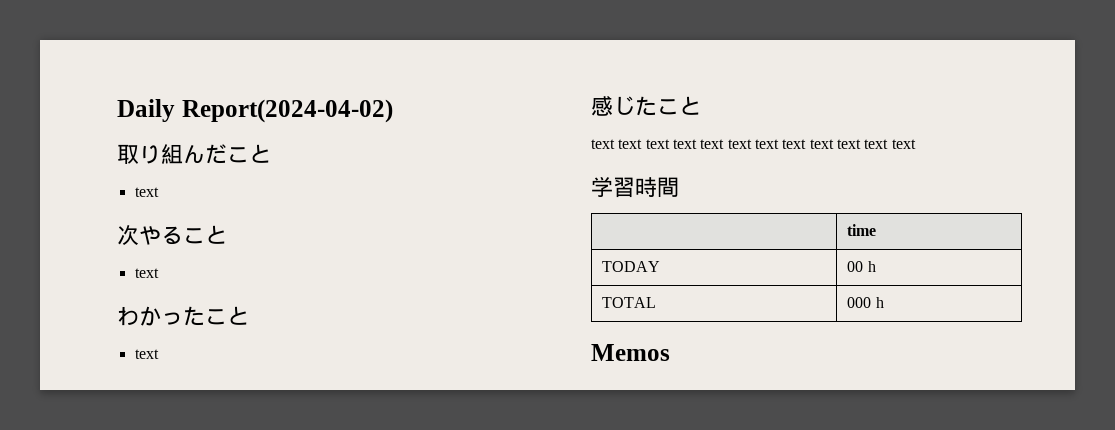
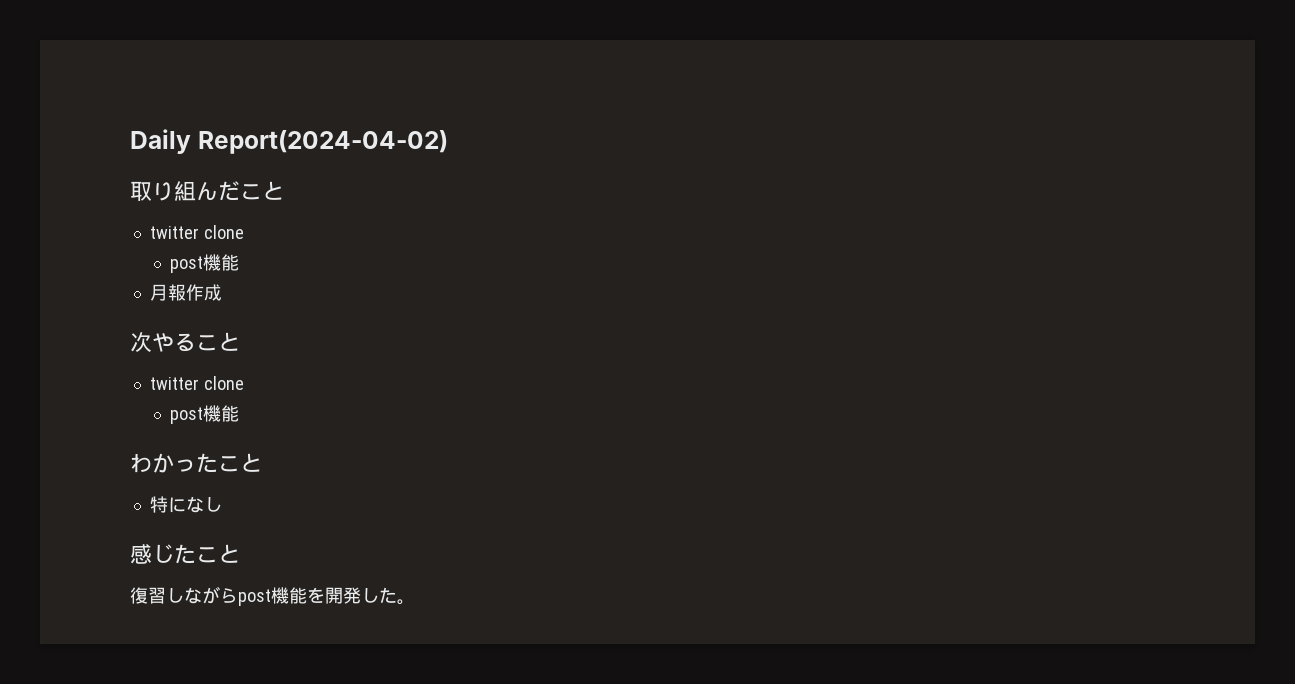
  取り組んだこと
- text
+ twitter clone
+ post機能
+ 月報作成
  次やること
- text
+ twitter clone
+ post機能
  わかったこと
- text
+ 特になし
- text text text text text text text text text text text text
- 学習時間
- | time
- TODAY | 00 h
- TOTAL | 000 h
- Memos
+ 復習しながらpost機能を開発した。

